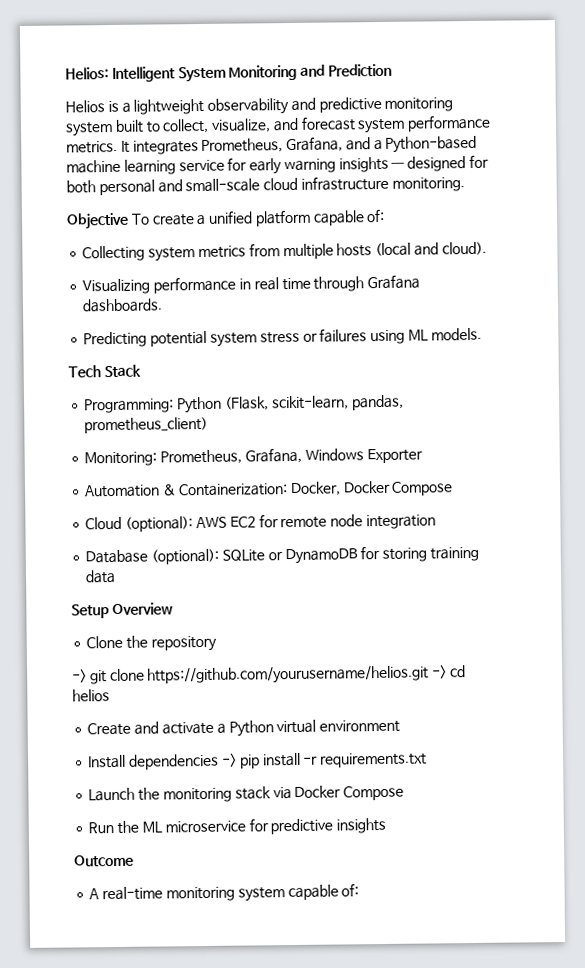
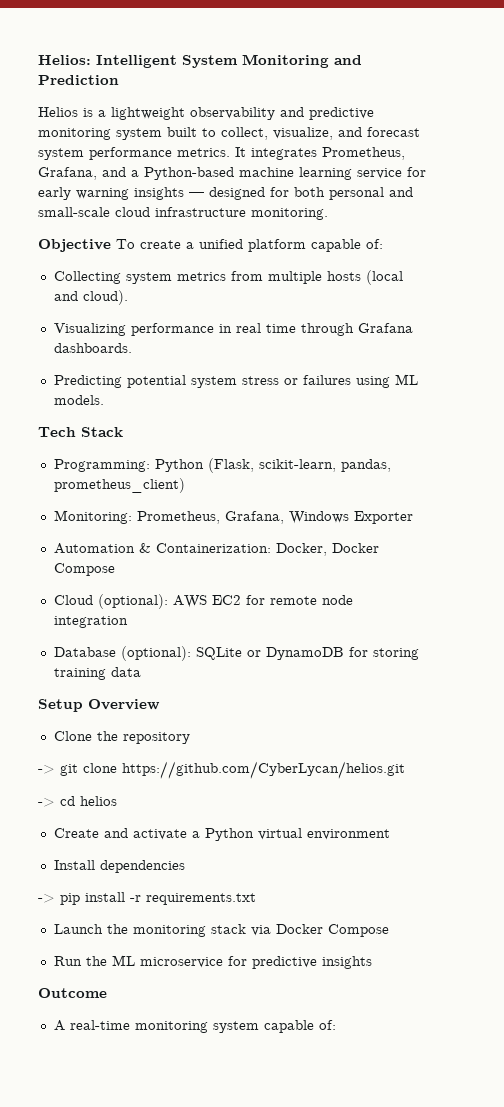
- -> git clone https://github.com/yourusername/helios.git -> cd helios
+ -> git clone https://github.com/CyberLycan/helios.git
+ -> cd helios
- Install dependencies -> pip install -r requirements.txt
+ Install dependencies
+ -> pip install -r requirements.txt

